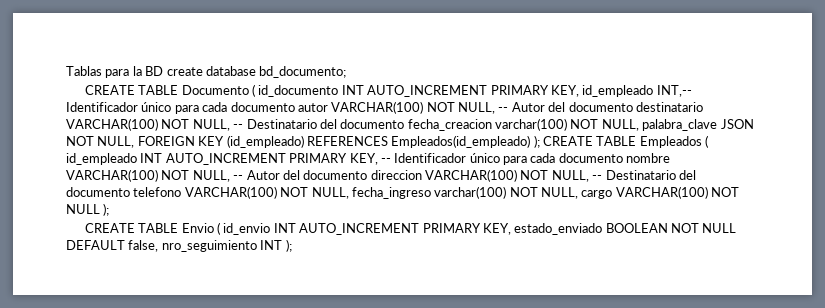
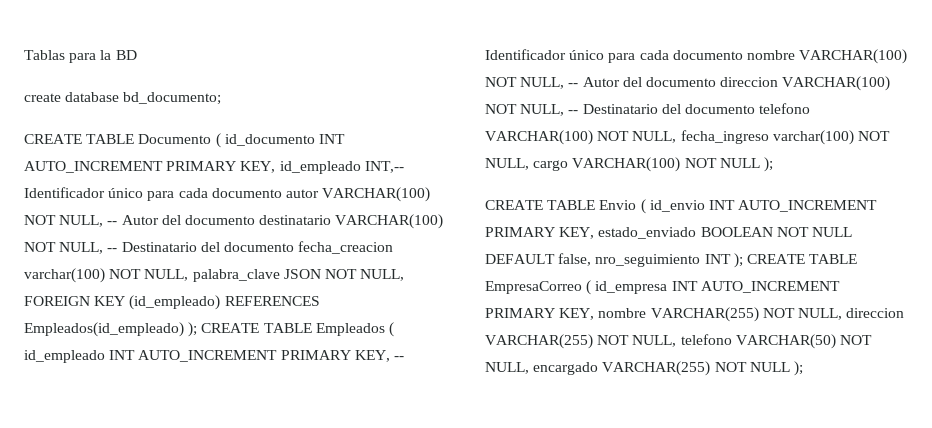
- Tablas para la BD create database bd_documento;
+ Tablas para la BD
+ create database bd_documento;
- CREATE TABLE Envio ( id_envio INT AUTO_INCREMENT PRIMARY KEY, estado_enviado BOOLEAN NOT NULL DEFAULT false, nro_seguimiento INT );
+ CREATE TABLE Envio ( id_envio INT AUTO_INCREMENT PRIMARY KEY, estado_enviado BOOLEAN NOT NULL DEFAULT false, nro_seguimiento INT ); CREATE TABLE EmpresaCorreo ( id_empresa INT AUTO_INCREMENT PRIMARY KEY, nombre VARCHAR(255) NOT NULL, direccion VARCHAR(255) NOT NULL, telefono VARCHAR(50) NOT NULL, encargado VARCHAR(255) NOT NULL );

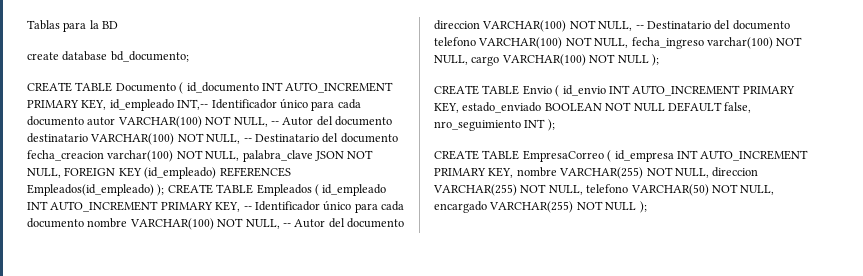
- CREATE TABLE Envio ( id_envio INT AUTO_INCREMENT PRIMARY KEY, estado_enviado BOOLEAN NOT NULL DEFAULT false, nro_seguimiento INT ); CREATE TABLE EmpresaCorreo ( id_empresa INT AUTO_INCREMENT PRIMARY KEY, nombre VARCHAR(255) NOT NULL, direccion VARCHAR(255) NOT NULL, telefono VARCHAR(50) NOT NULL, encargado VARCHAR(255) NOT NULL );
+ CREATE TABLE Envio ( id_envio INT AUTO_INCREMENT PRIMARY KEY, estado_enviado BOOLEAN NOT NULL DEFAULT false, nro_seguimiento INT );
+ CREATE TABLE EmpresaCorreo ( id_empresa INT AUTO_INCREMENT PRIMARY KEY, nombre VARCHAR(255) NOT NULL, direccion VARCHAR(255) NOT NULL, telefono VARCHAR(50) NOT NULL, encargado VARCHAR(255) NOT NULL );

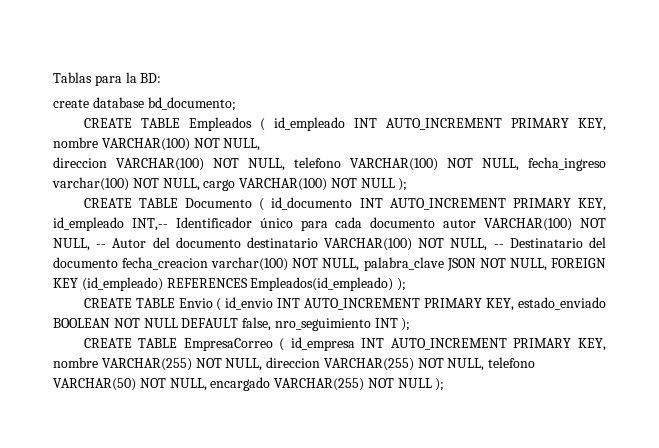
- Tablas para la BD
+ Tablas para la BD:
+ CREATE TABLE Empleados ( id_empleado INT AUTO_INCREMENT PRIMARY KEY, nombre VARCHAR(100) NOT NULL,
+ direccion VARCHAR(100) NOT NULL, telefono VARCHAR(100) NOT NULL, fecha_ingreso varchar(100) NOT NULL, cargo VARCHAR(100) NOT NULL );
- CREATE TABLE Documento ( id_documento INT AUTO_INCREMENT PRIMARY KEY, id_empleado INT,-- Identificador único para cada documento autor VARCHAR(100) NOT NULL, -- Autor del documento destinatario VARCHAR(100) NOT NULL, -- Destinatario del documento fecha_creacion varchar(100) NOT NULL, palabra_clave JSON NOT NULL, FOREIGN KEY (id_empleado) REFERENCES Empleados(id_empleado) ); CREATE TABLE Empleados ( id_empleado INT AUTO_INCREMENT PRIMARY KEY, -- Identificador único para cada documento nombre VARCHAR(100) NOT NULL, -- Autor del documento direccion VARCHAR(100) NOT NULL, -- Destinatario del documento telefono VARCHAR(100) NOT NULL, fecha_ingreso varchar(100) NOT NULL, cargo VARCHAR(100) NOT NULL );
+ CREATE TABLE Documento ( id_documento INT AUTO_INCREMENT PRIMARY KEY, id_empleado INT,-- Identificador único para cada documento autor VARCHAR(100) NOT NULL, -- Autor del documento destinatario VARCHAR(100) NOT NULL, -- Destinatario del documento fecha_creacion varchar(100) NOT NULL, palabra_clave JSON NOT NULL, FOREIGN KEY (id_empleado) REFERENCES Empleados(id_empleado) );

